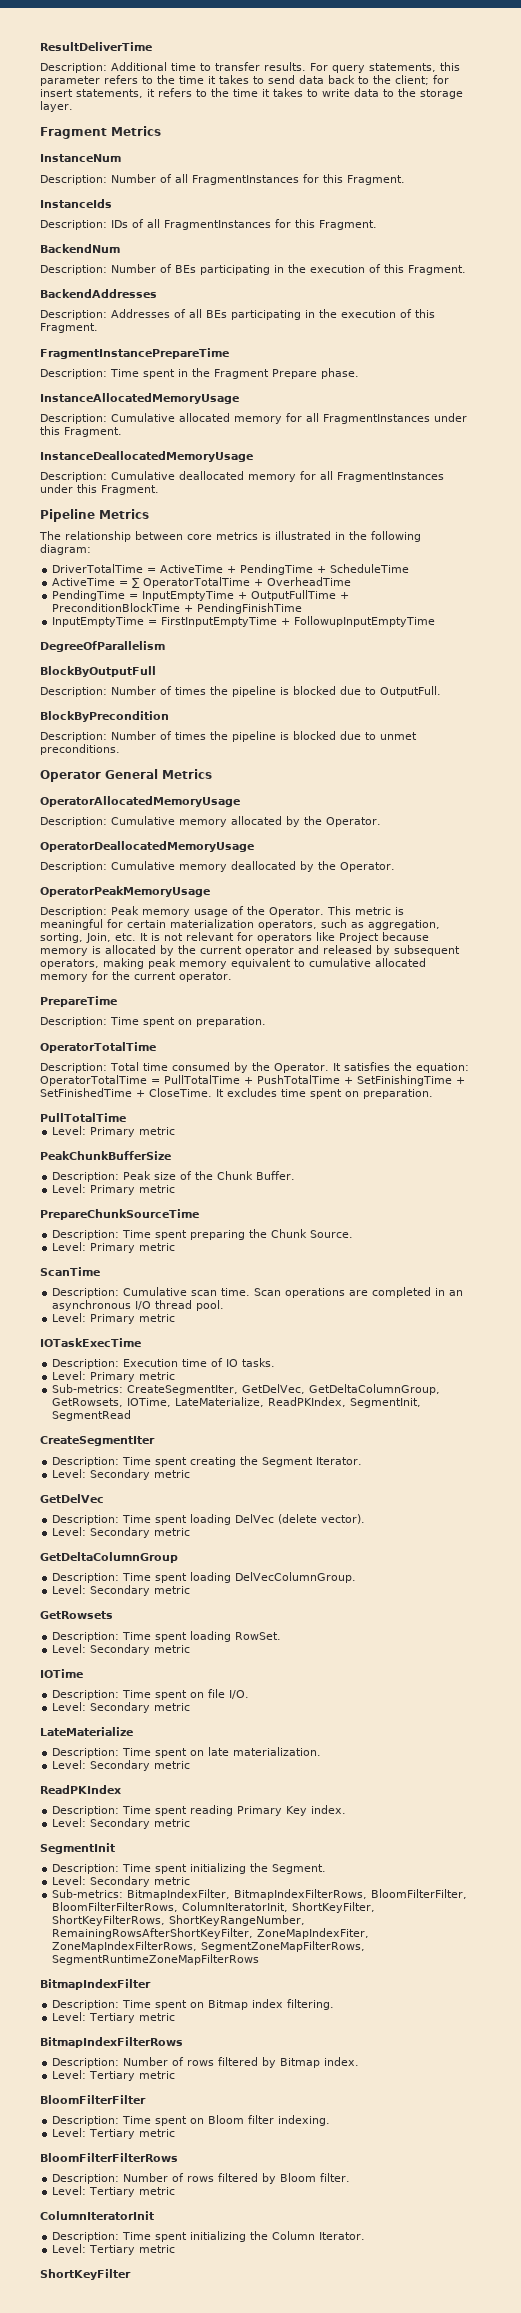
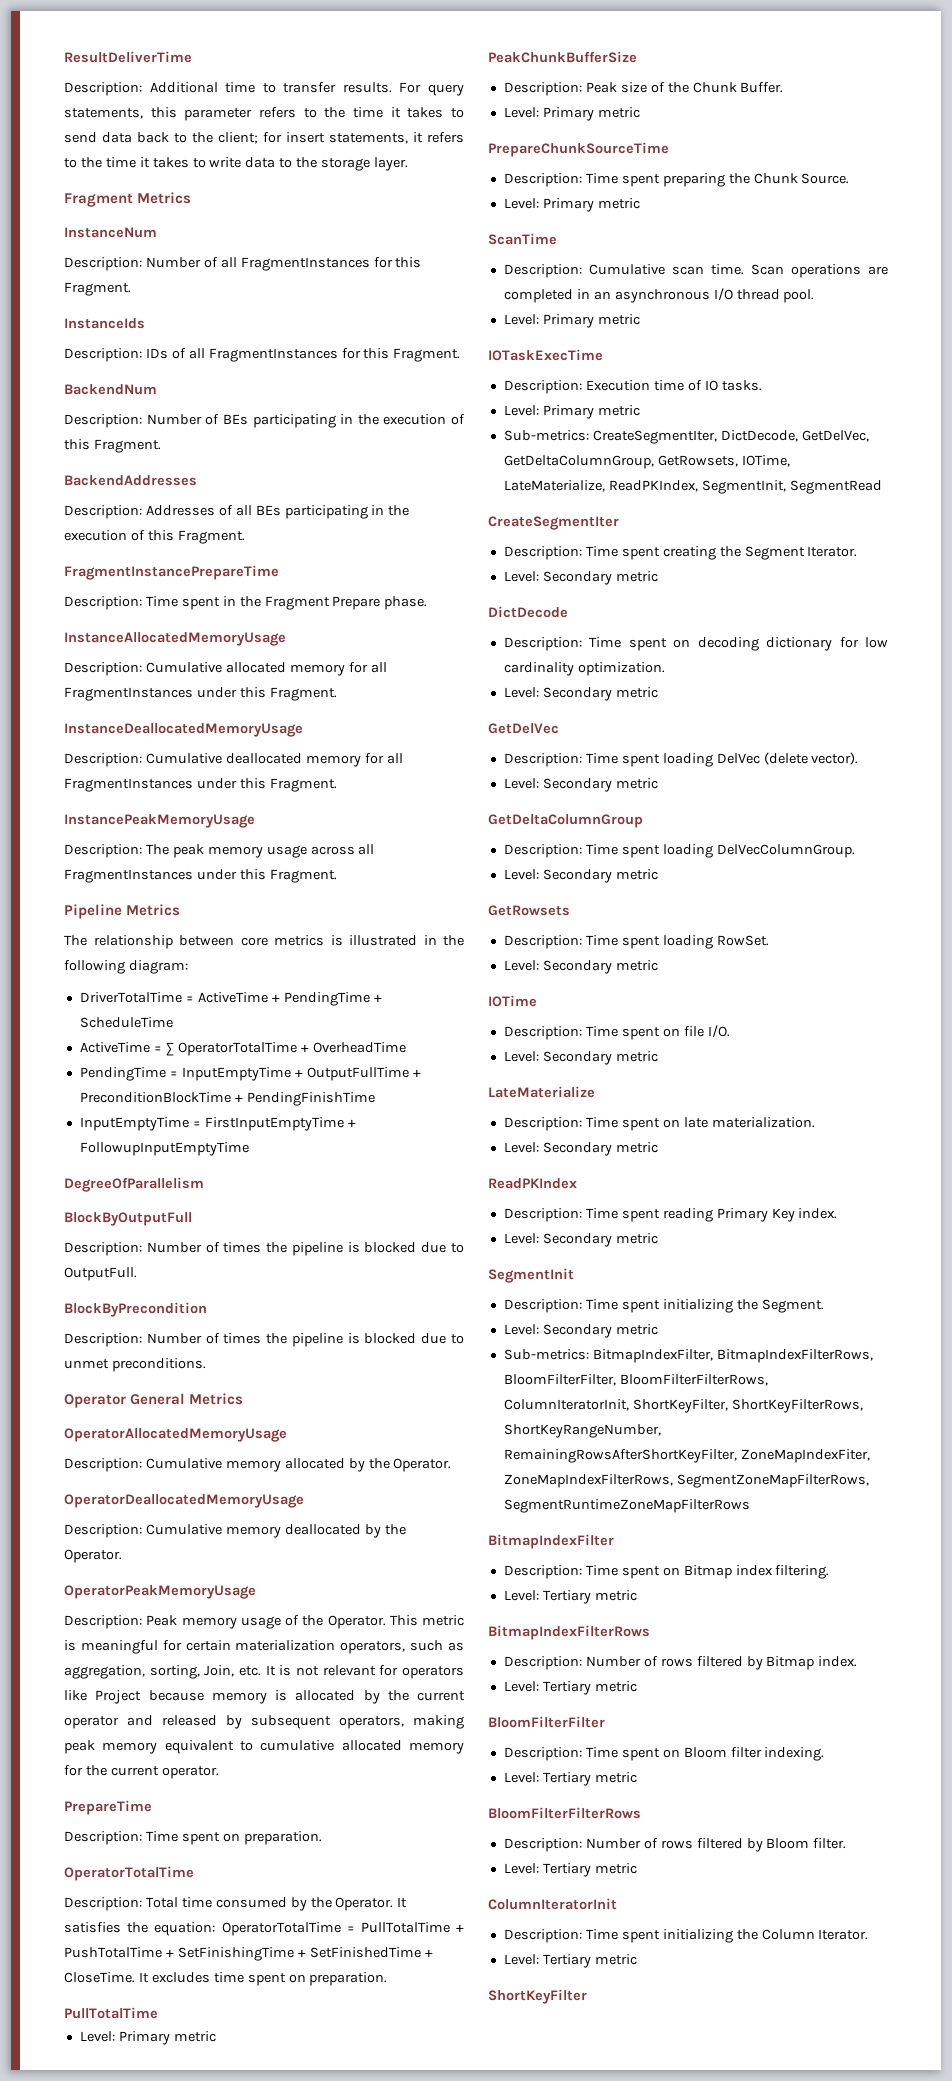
+ InstancePeakMemoryUsage
+ Description: The peak memory usage across all FragmentInstances under this Fragment.
- Sub-metrics: CreateSegmentIter, GetDelVec, GetDeltaColumnGroup, GetRowsets, IOTime, LateMaterialize, ReadPKIndex, SegmentInit, SegmentRead
+ Sub-metrics: CreateSegmentIter, DictDecode, GetDelVec, GetDeltaColumnGroup, GetRowsets, IOTime, LateMaterialize, ReadPKIndex, SegmentInit, SegmentRead
+ DictDecode
+ Description: Time spent on decoding dictionary for low cardinality optimization.
+ Level: Secondary metric

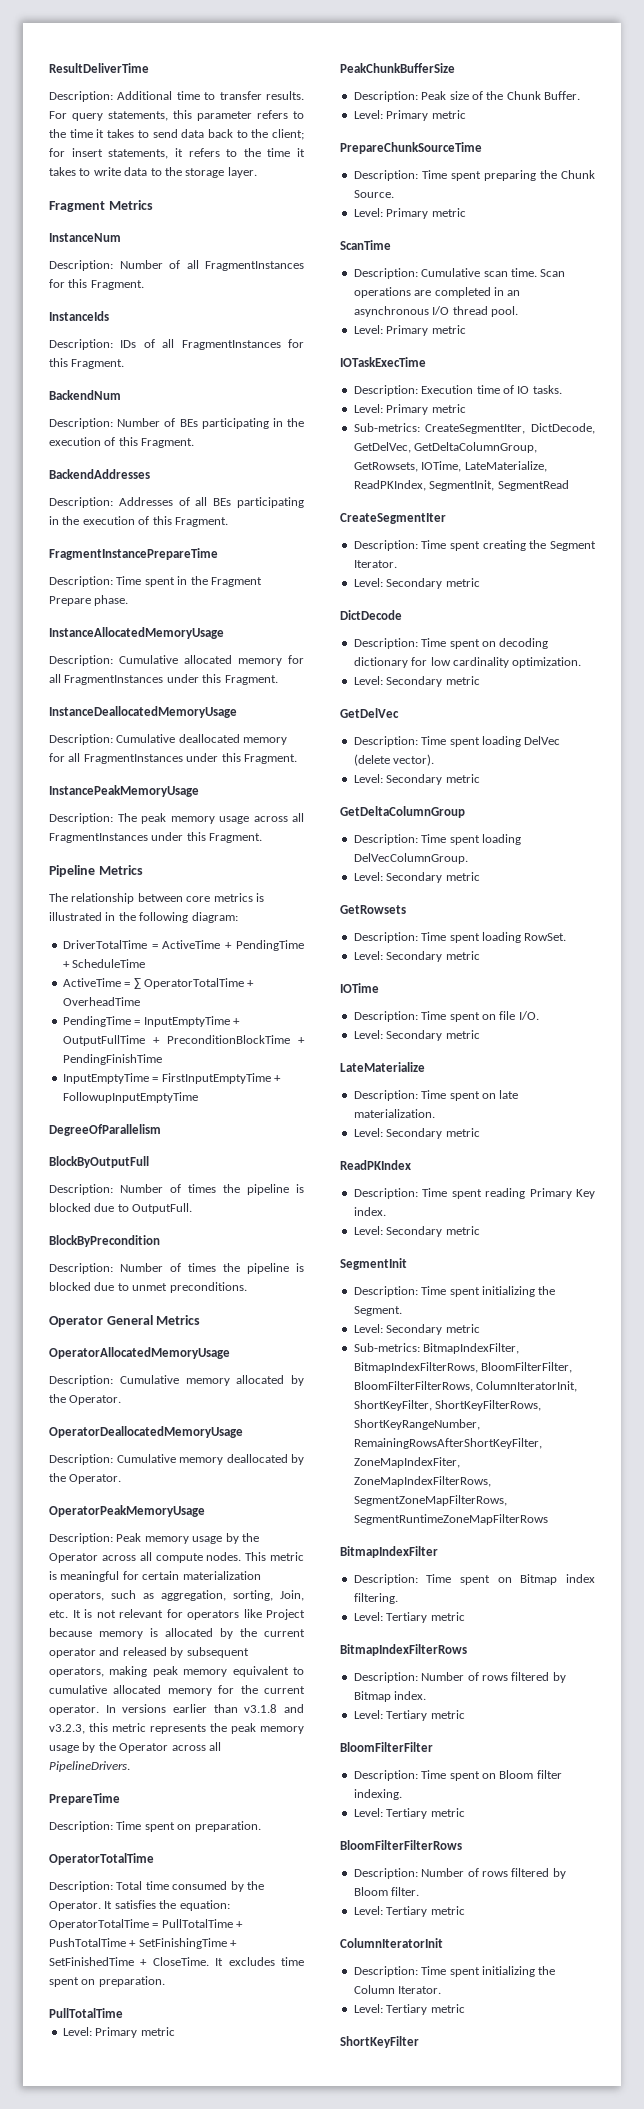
- Description: Peak memory usage of the Operator.
+ Description: Peak memory usage by the Operator across all compute nodes.
+ In versions earlier than v3.1.8 and v3.2.3, this metric represents the peak memory usage by the Operator across all PipelineDrivers.

